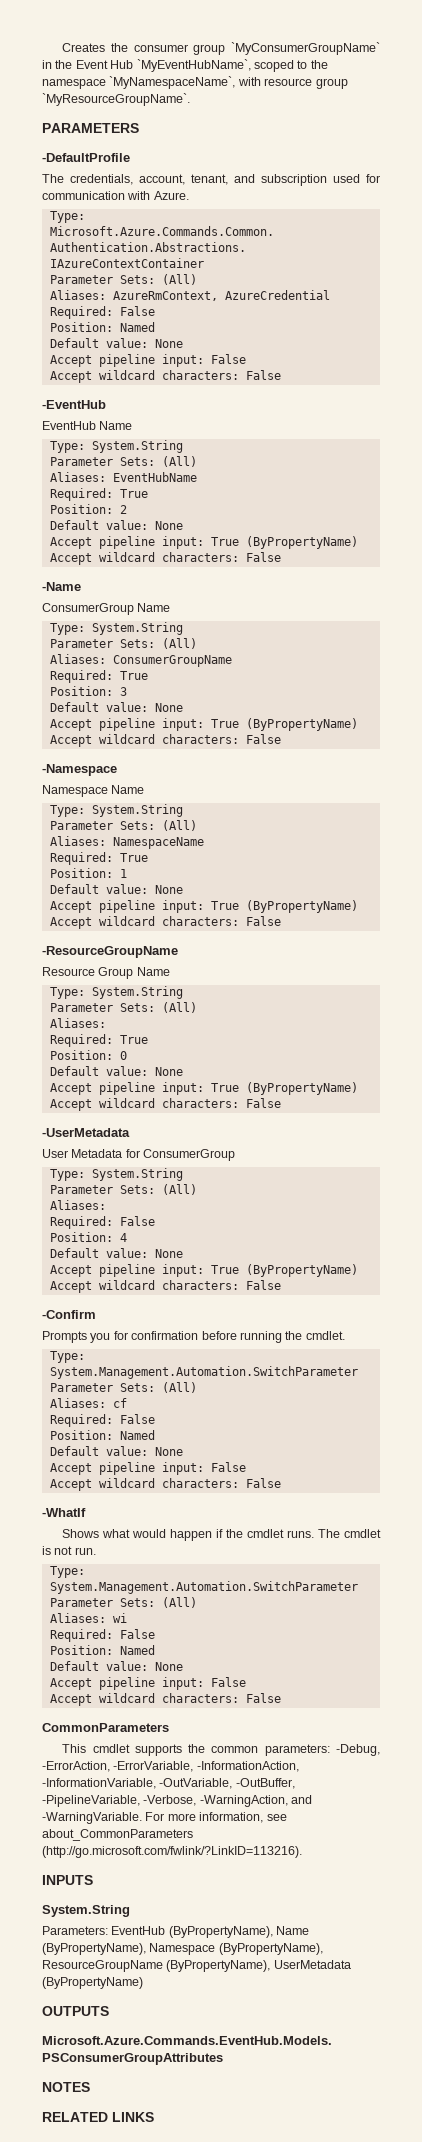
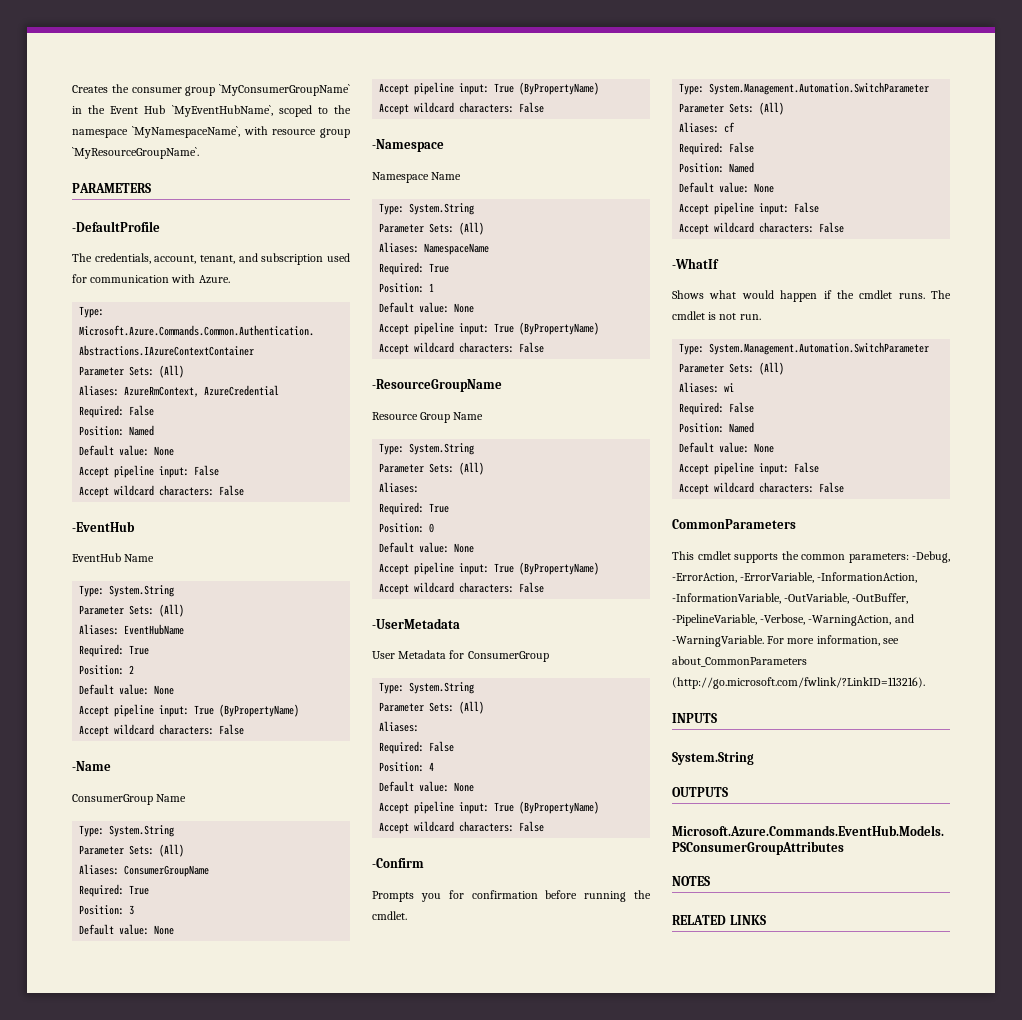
- Parameters: EventHub (ByPropertyName), Name (ByPropertyName), Namespace (ByPropertyName), ResourceGroupName (ByPropertyName), UserMetadata (ByPropertyName)

